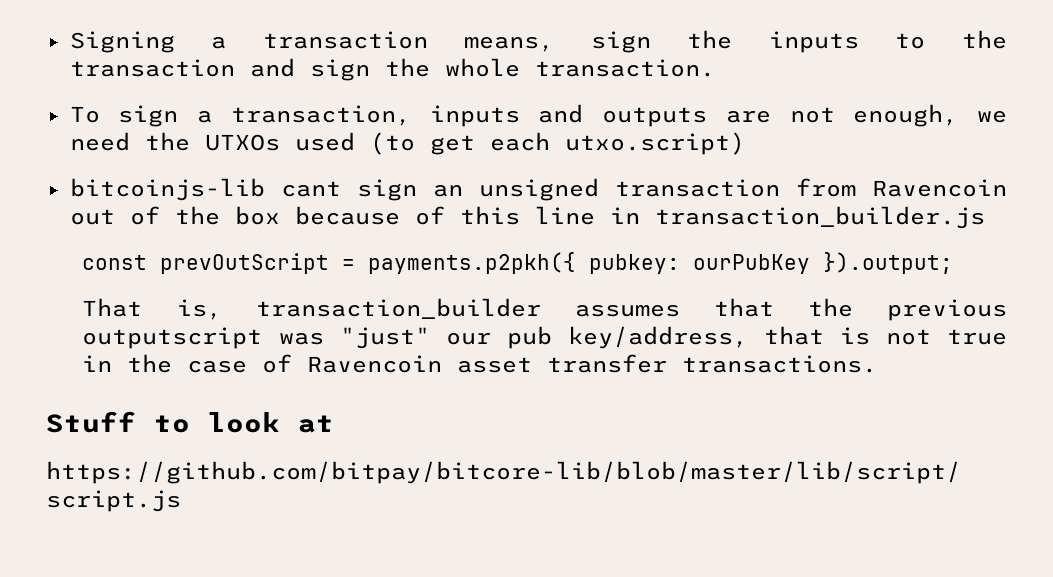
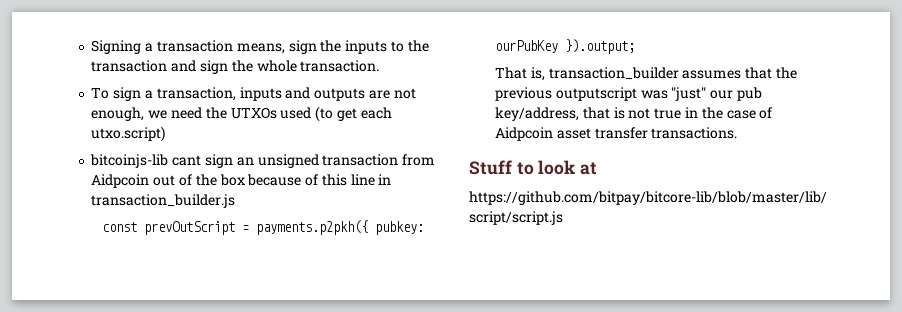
- bitcoinjs-lib cant sign an unsigned transaction from Ravencoin out of the box because of this line in transaction_builder.js
+ bitcoinjs-lib cant sign an unsigned transaction from Aidpcoin out of the box because of this line in transaction_builder.js
- That is, transaction_builder assumes that the previous outputscript was "just" our pub key/address, that is not true in the case of Ravencoin asset transfer transactions.
+ That is, transaction_builder assumes that the previous outputscript was "just" our pub key/address, that is not true in the case of Aidpcoin asset transfer transactions.

